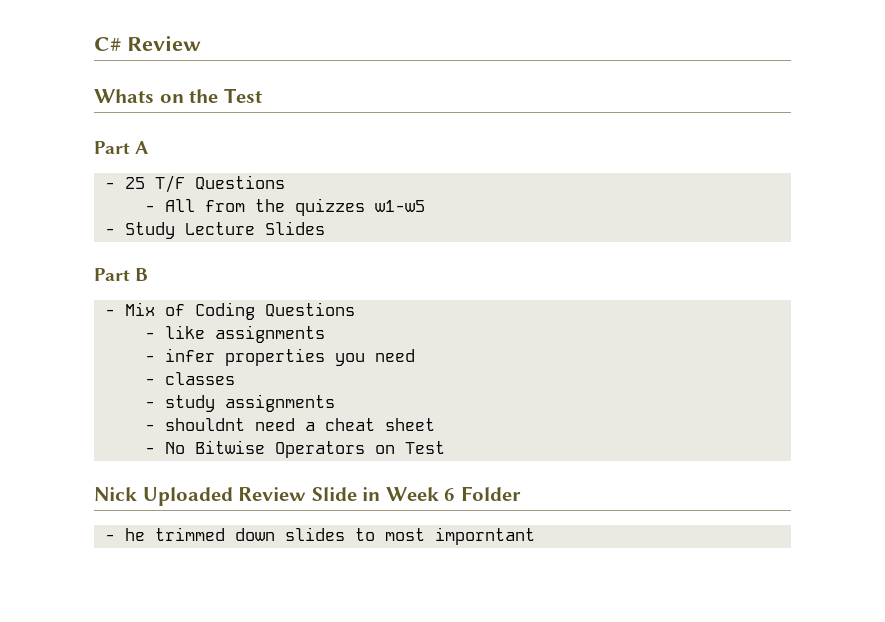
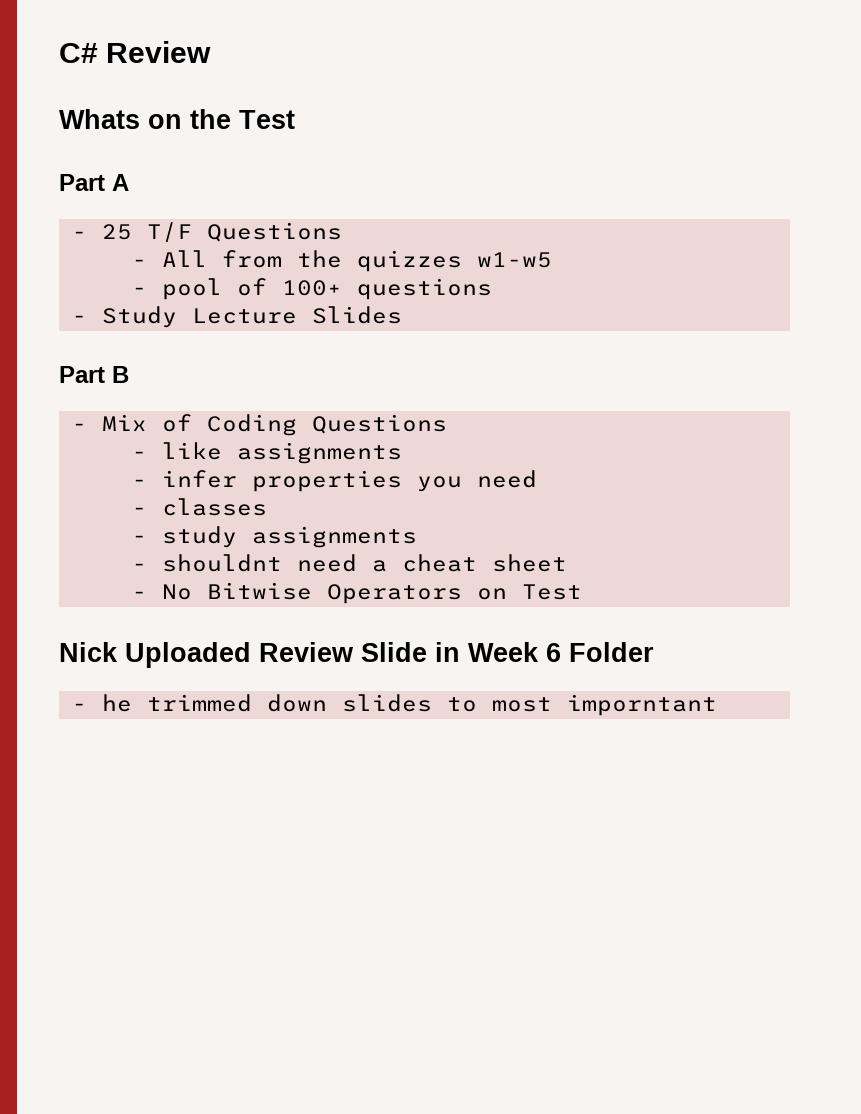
+ - pool of 100+ questions

